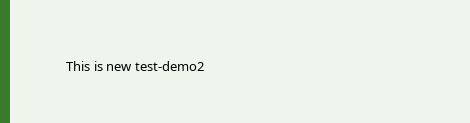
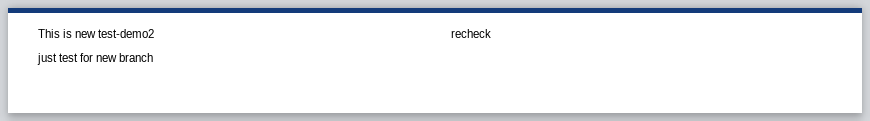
+ just test for new branch
+ recheck

